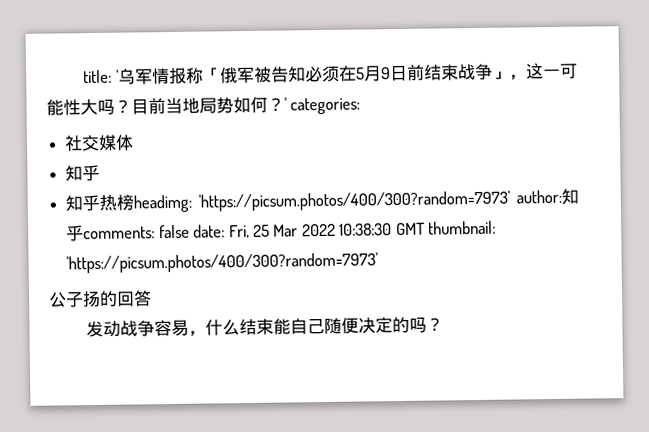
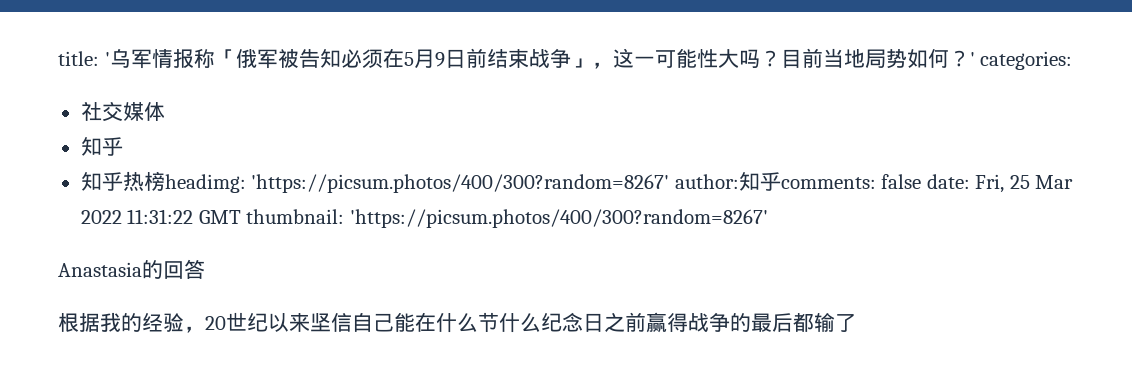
- 知乎热榜headimg: 'https://picsum.photos/400/300?random=7973' author:知乎comments: false date: Fri, 25 Mar 2022 10:38:30 GMT thumbnail: 'https://picsum.photos/400/300?random=7973'
- 公子扬的回答
+ 知乎热榜headimg: 'https://picsum.photos/400/300?random=8267' author:知乎comments: false date: Fri, 25 Mar 2022 11:31:22 GMT thumbnail: 'https://picsum.photos/400/300?random=8267'
+ Anastasia的回答
- 发动战争容易，什么结束能自己随便决定的吗？
+ 根据我的经验，20世纪以来坚信自己能在什么节什么纪念日之前赢得战争的最后都输了

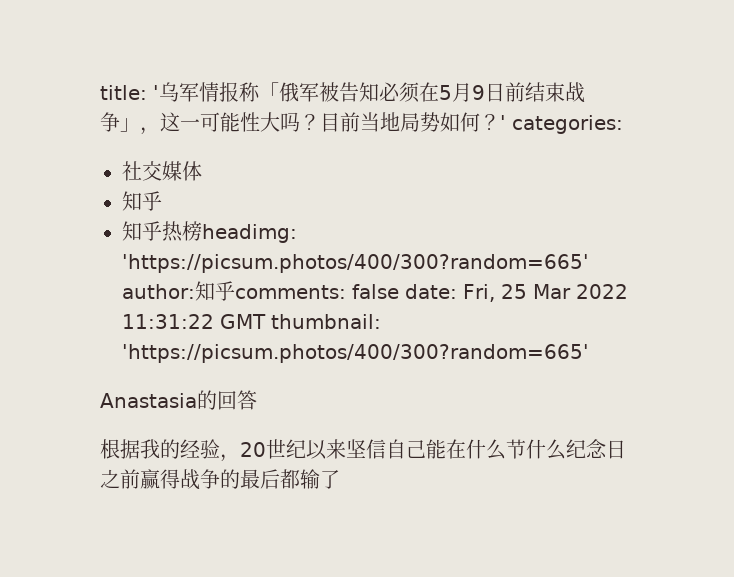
- 知乎热榜headimg: 'https://picsum.photos/400/300?random=8267' author:知乎comments: false date: Fri, 25 Mar 2022 11:31:22 GMT thumbnail: 'https://picsum.photos/400/300?random=8267'
+ 知乎热榜headimg: 'https://picsum.photos/400/300?random=665' author:知乎comments: false date: Fri, 25 Mar 2022 11:31:22 GMT thumbnail: 'https://picsum.photos/400/300?random=665'

